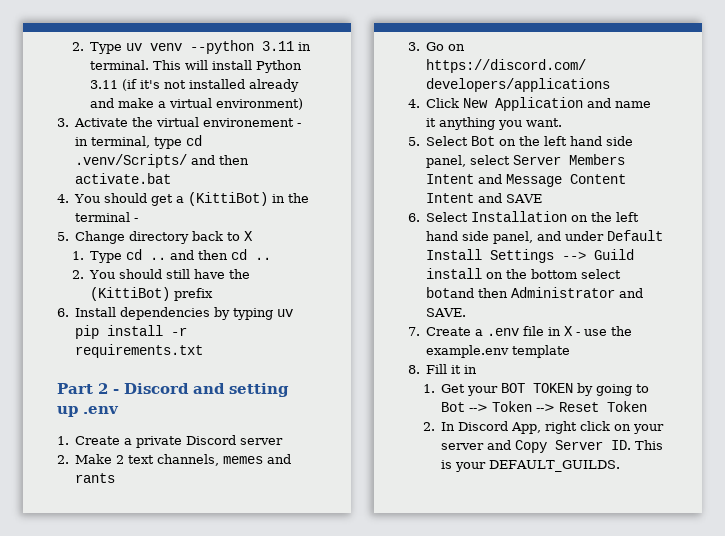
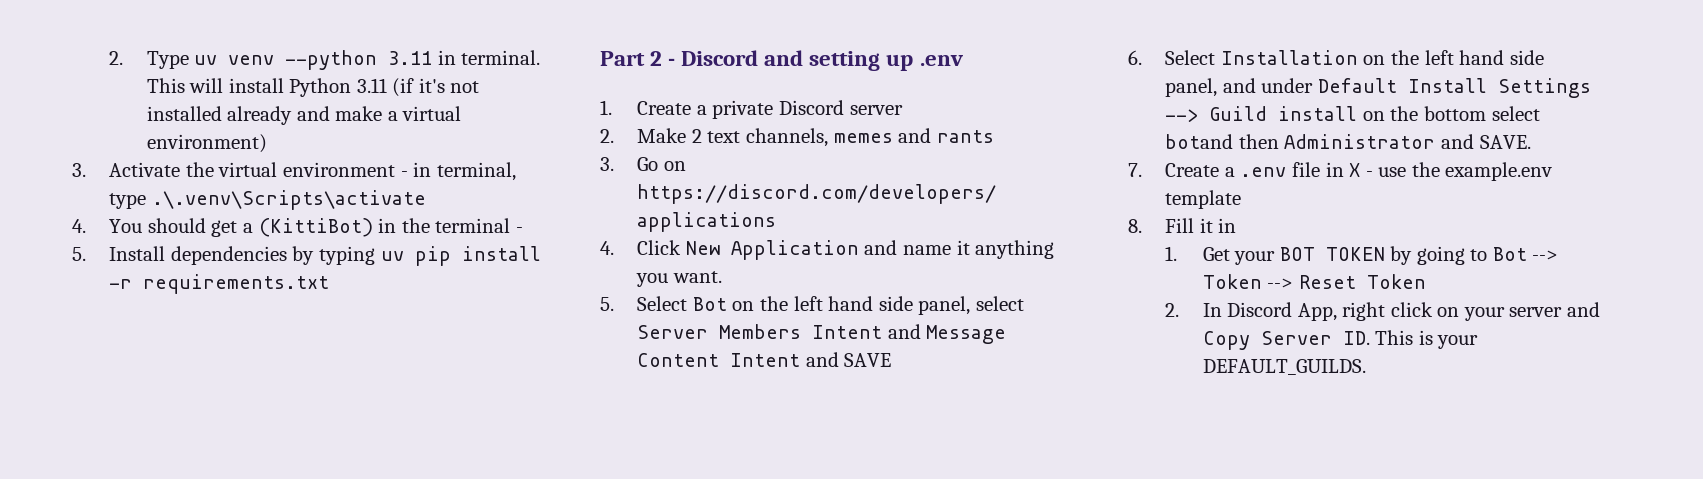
- 3. Activate the virtual environement - in terminal, type cd .venv/Scripts/ and then activate.bat
+ 3. Activate the virtual environment - in terminal, type .\.venv\Scripts\activate
- 5. Change directory back to X
- 1. Type cd .. and then cd ..
- 2. You should still have the (KittiBot) prefix
- 6. Install dependencies by typing uv pip install -r requirements.txt
+ 5. Install dependencies by typing uv pip install -r requirements.txt

